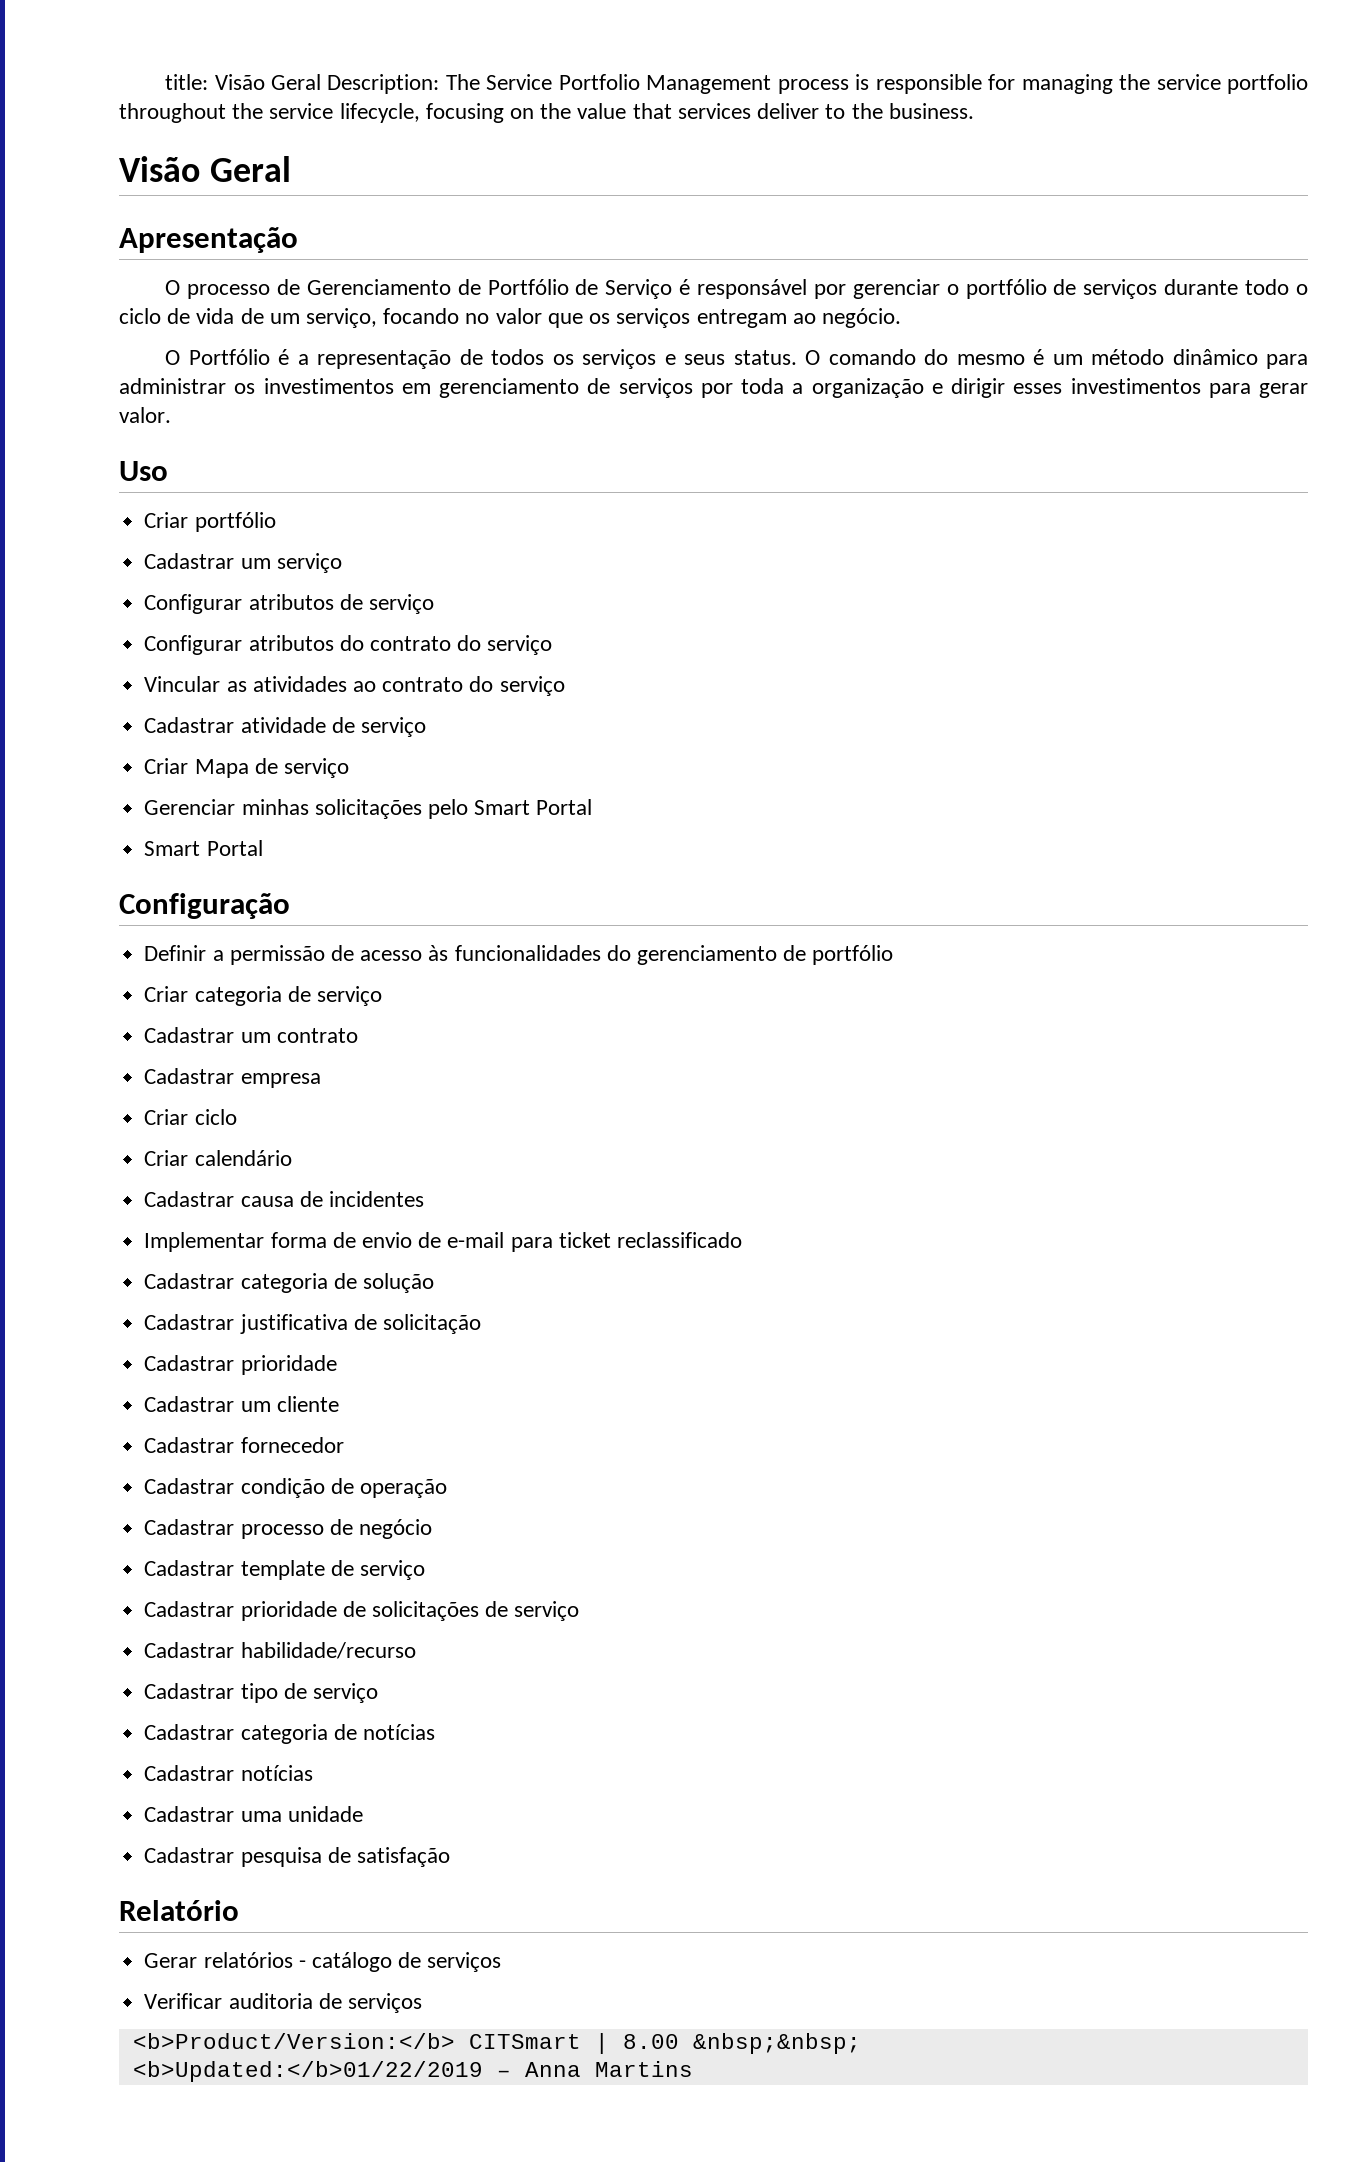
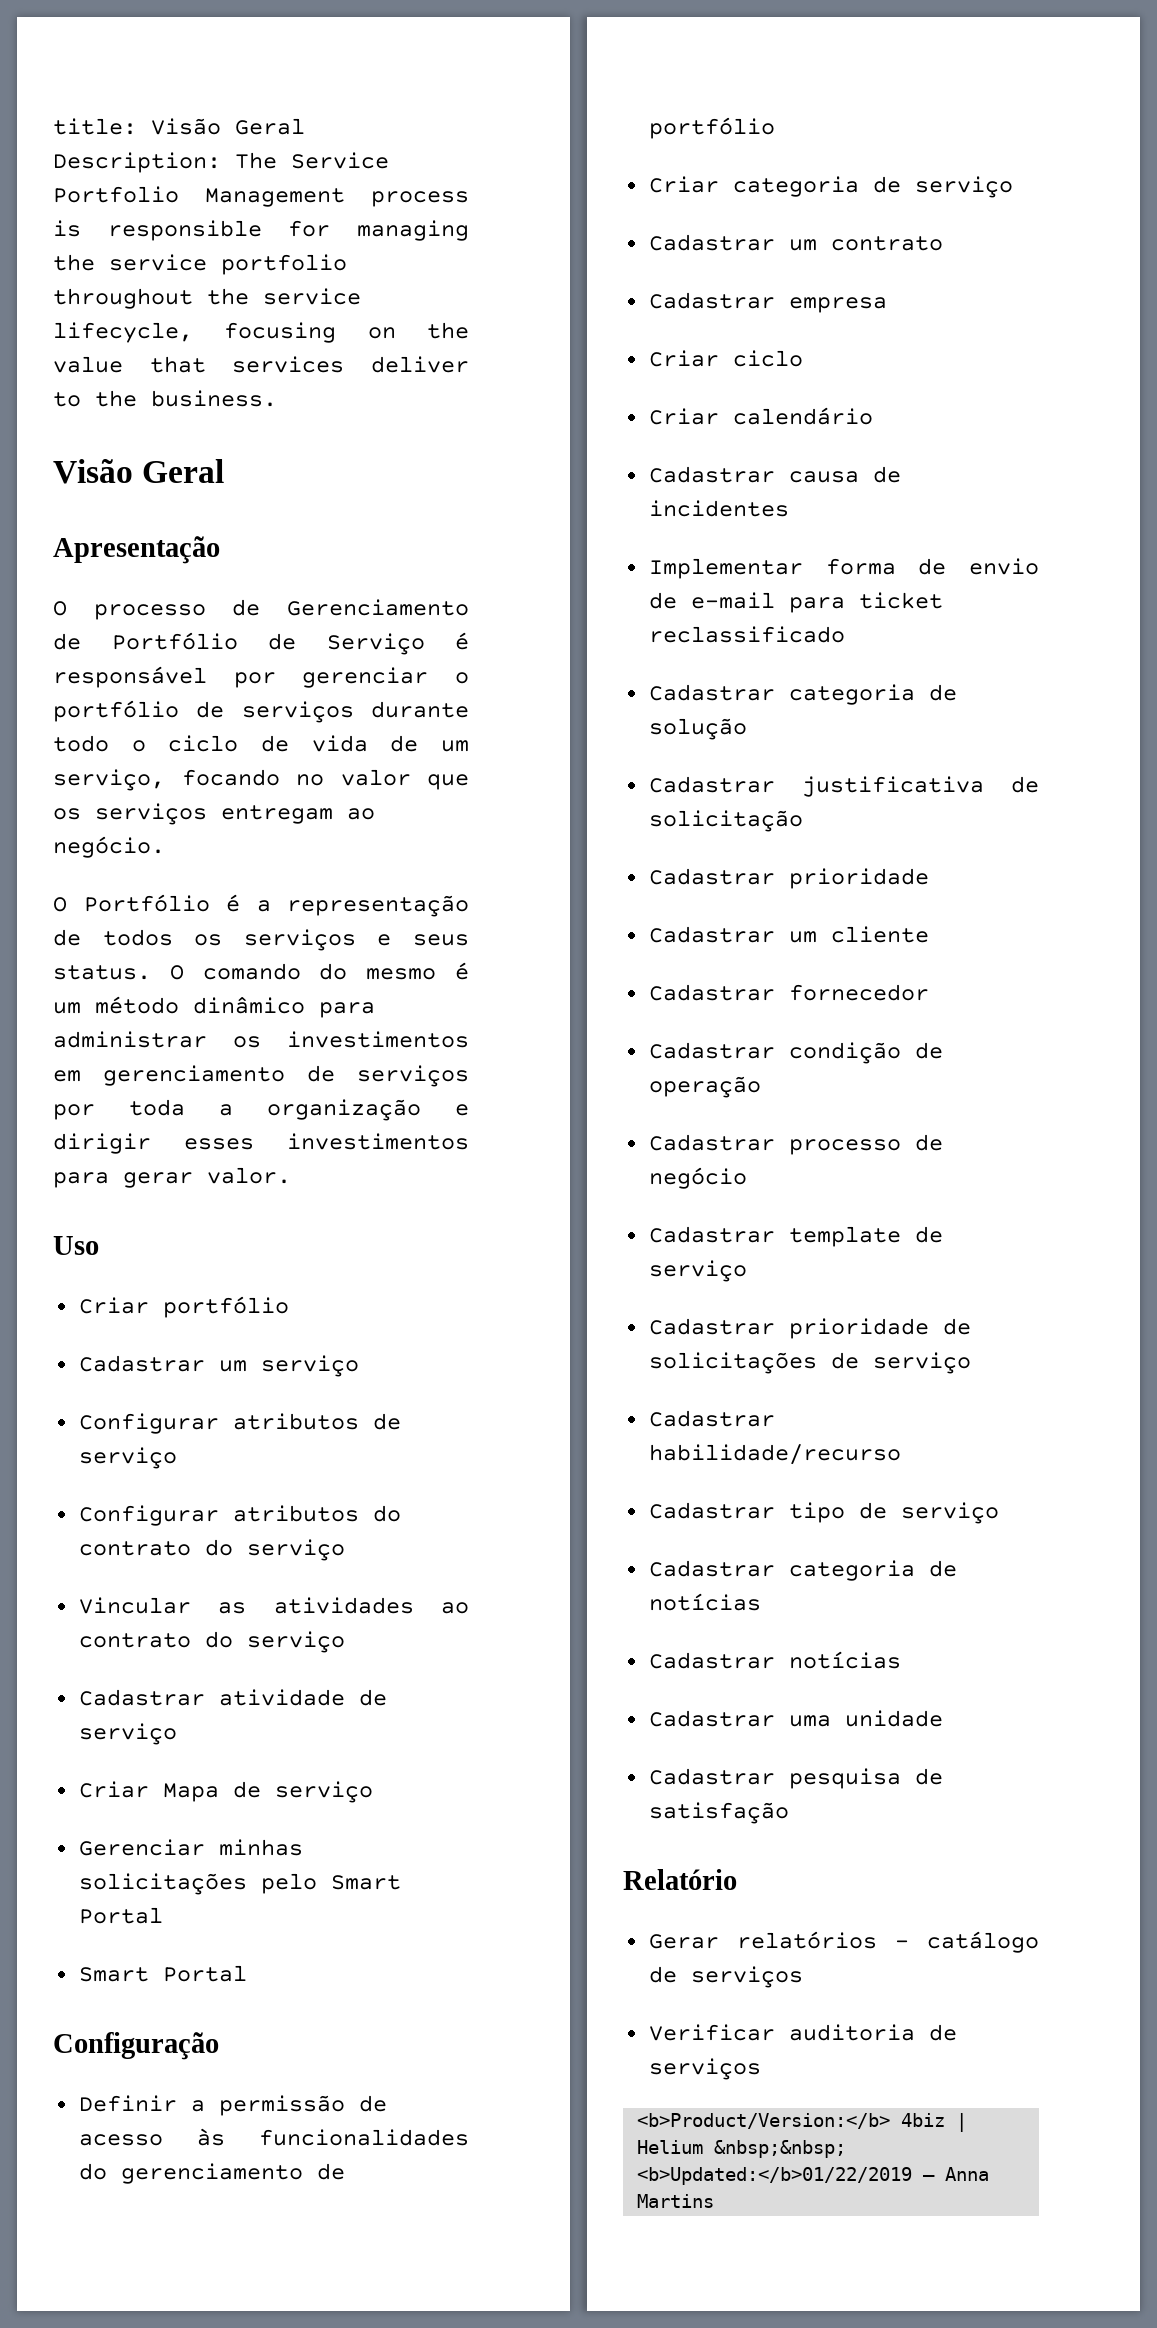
- <b>Product/Version:</b> CITSmart | 8.00 &nbsp;&nbsp;
+ <b>Product/Version:</b> 4biz | Helium &nbsp;&nbsp;

